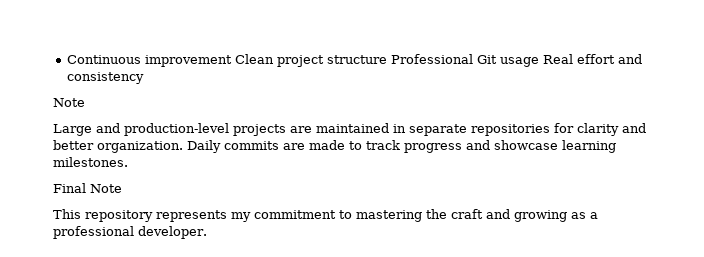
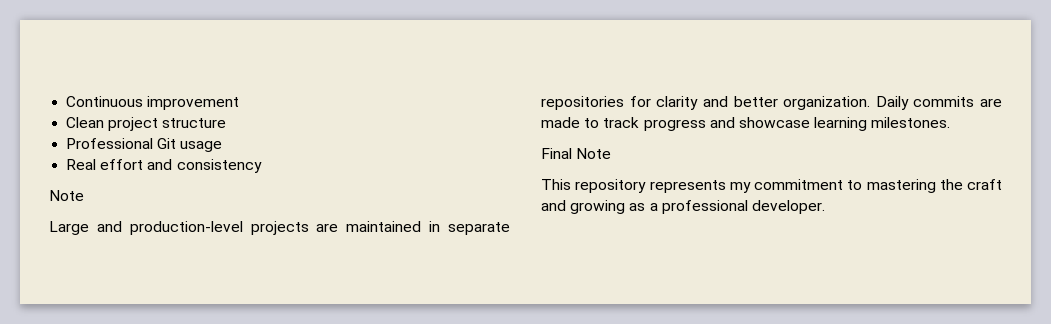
- Continuous improvement Clean project structure Professional Git usage Real effort and consistency
+ Continuous improvement
+ Clean project structure
+ Professional Git usage
+ Real effort and consistency

